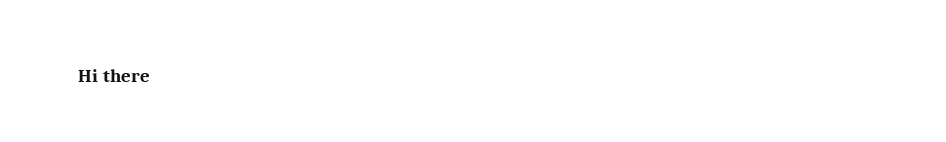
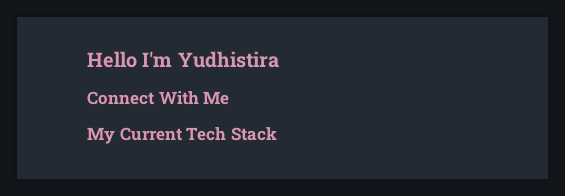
- Hi there
+ Hello I'm Yudhistira
+ Connect With Me
+ My Current Tech Stack

